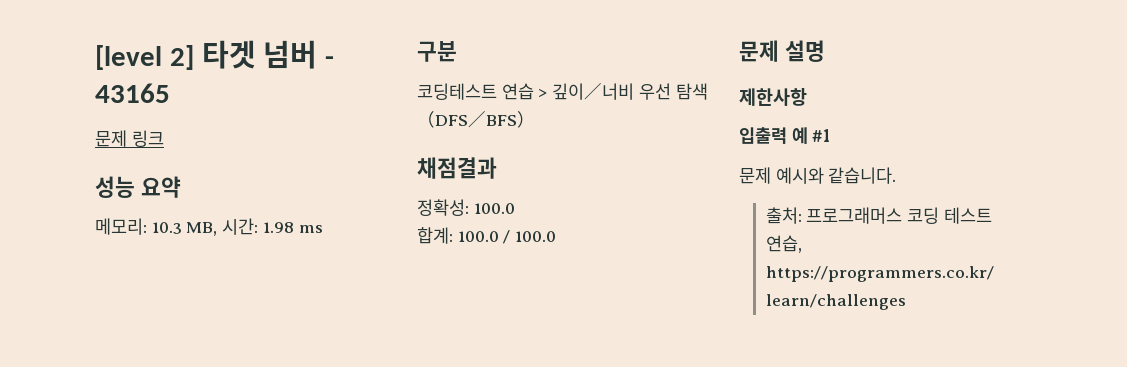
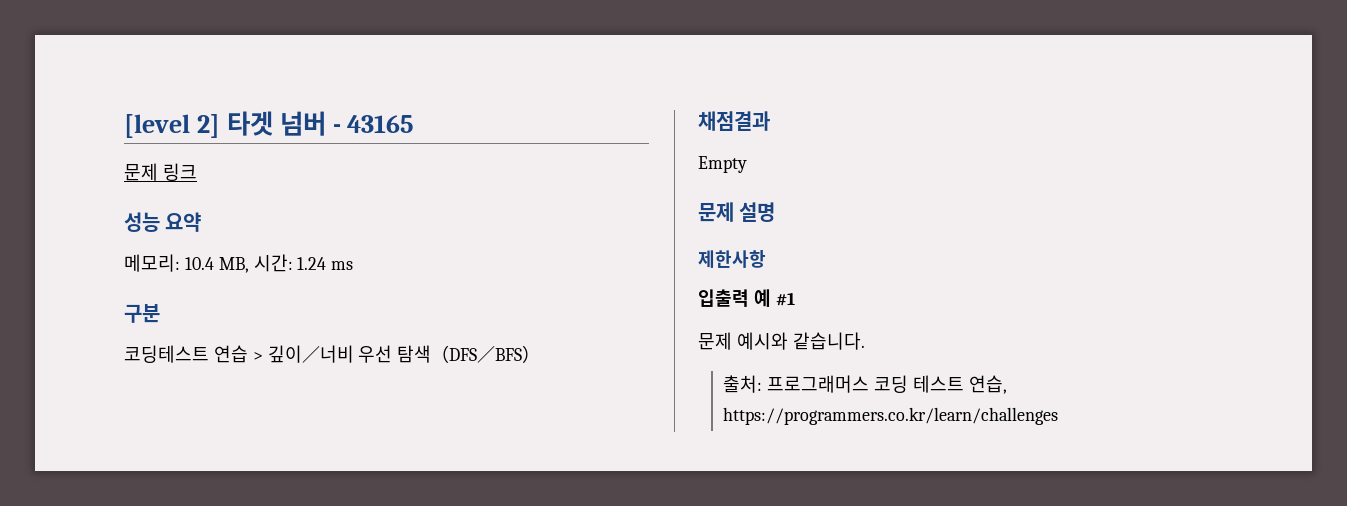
- 메모리: 10.3 MB, 시간: 1.98 ms
+ 메모리: 10.4 MB, 시간: 1.24 ms
- 정확성: 100.0
- 합계: 100.0 / 100.0
+ Empty

